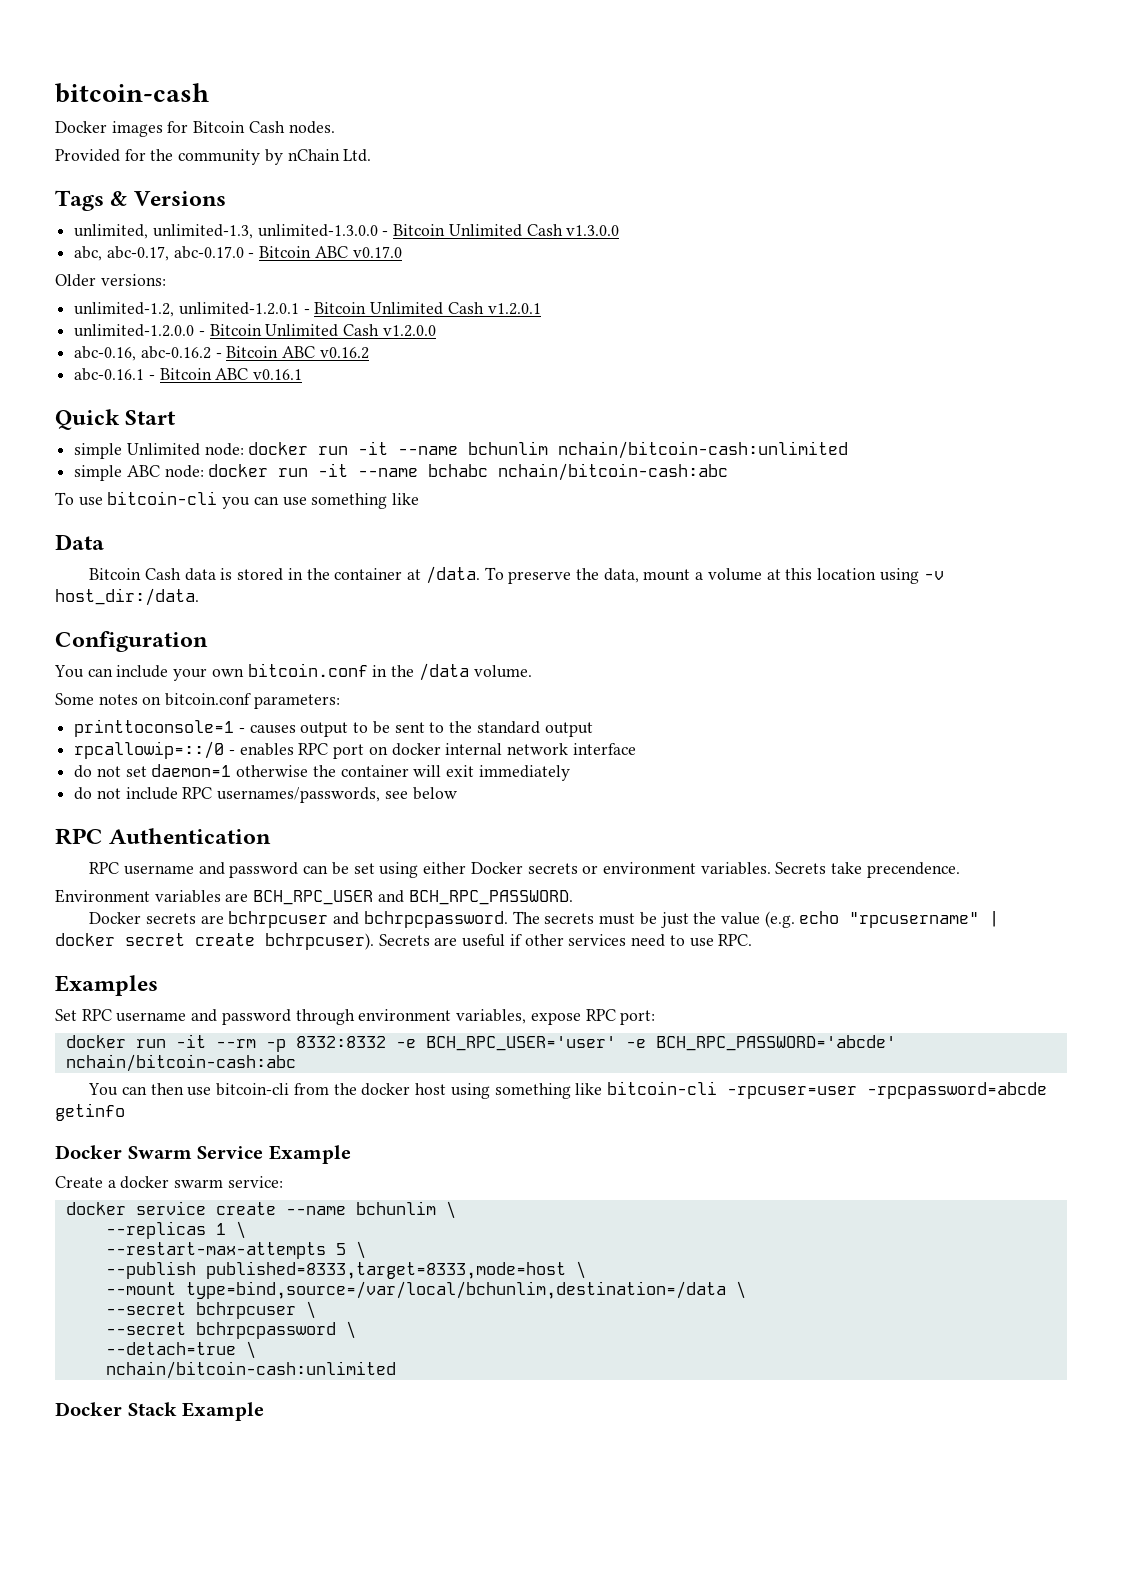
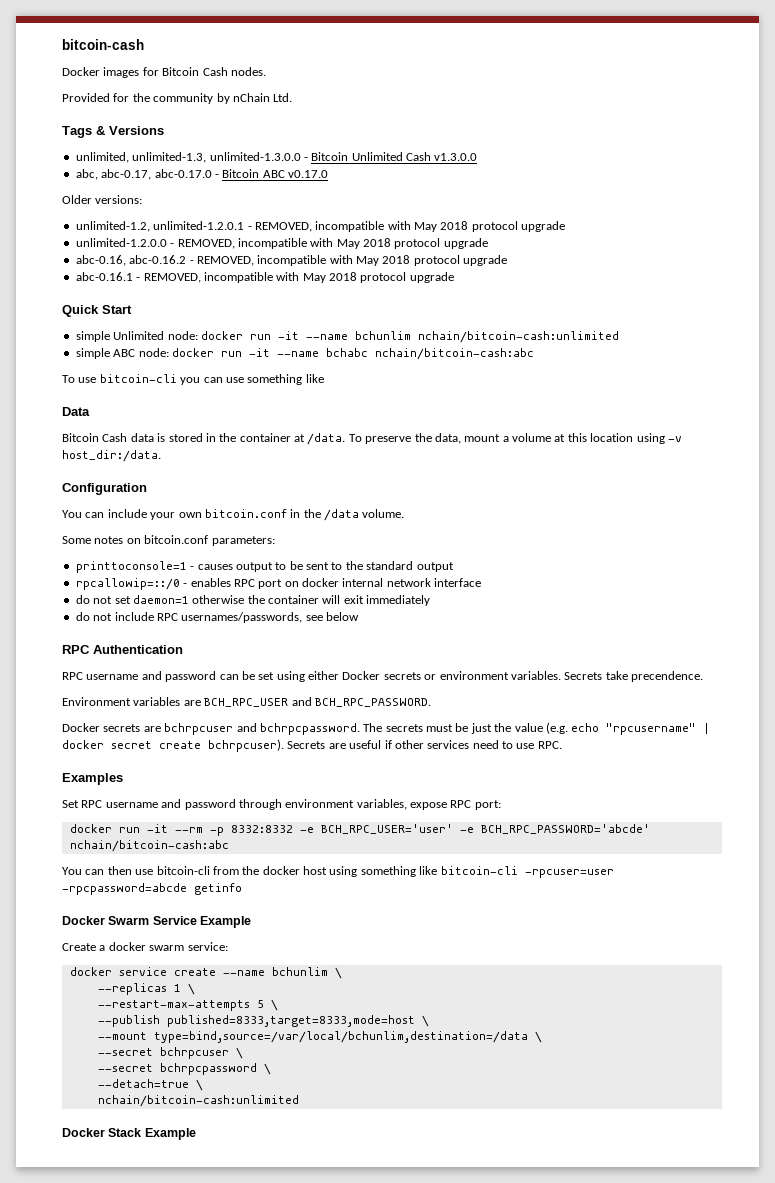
- unlimited-1.2, unlimited-1.2.0.1 - Bitcoin Unlimited Cash v1.2.0.1
- unlimited-1.2.0.0 - Bitcoin Unlimited Cash v1.2.0.0
- abc-0.16, abc-0.16.2 - Bitcoin ABC v0.16.2
- abc-0.16.1 - Bitcoin ABC v0.16.1
+ unlimited-1.2, unlimited-1.2.0.1 - REMOVED, incompatible with May 2018 protocol upgrade
+ unlimited-1.2.0.0 - REMOVED, incompatible with May 2018 protocol upgrade
+ abc-0.16, abc-0.16.2 - REMOVED, incompatible with May 2018 protocol upgrade
+ abc-0.16.1 - REMOVED, incompatible with May 2018 protocol upgrade

